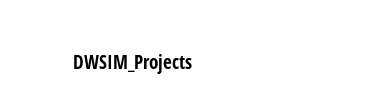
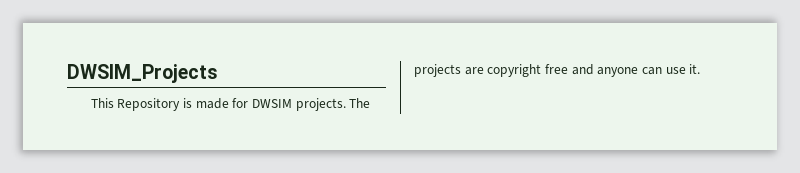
+ This Repository is made for DWSIM projects. The projects are copyright free and anyone can use it.

